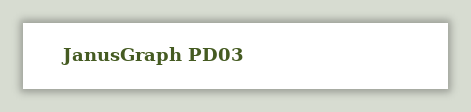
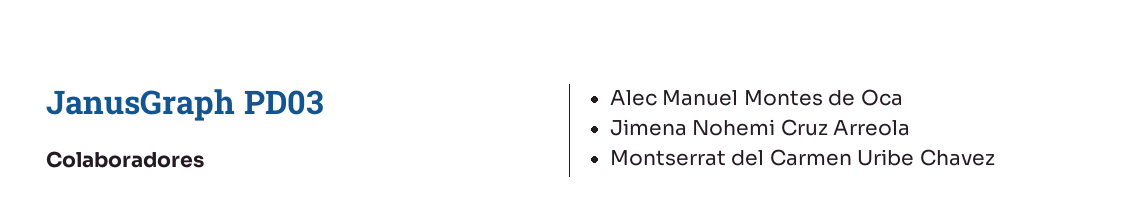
+ Colaboradores
+ Alec Manuel Montes de Oca
+ Jimena Nohemi Cruz Arreola
+ Montserrat del Carmen Uribe Chavez

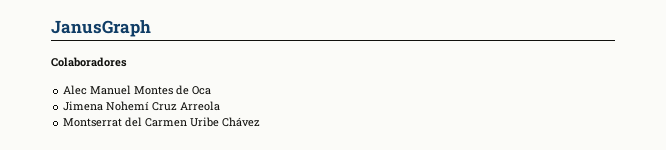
- JanusGraph PD03
+ JanusGraph
- Jimena Nohemi Cruz Arreola
+ Jimena Nohemí Cruz Arreola
- Montserrat del Carmen Uribe Chavez
+ Montserrat del Carmen Uribe Chávez

